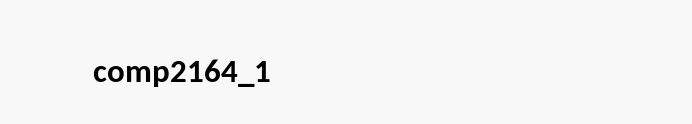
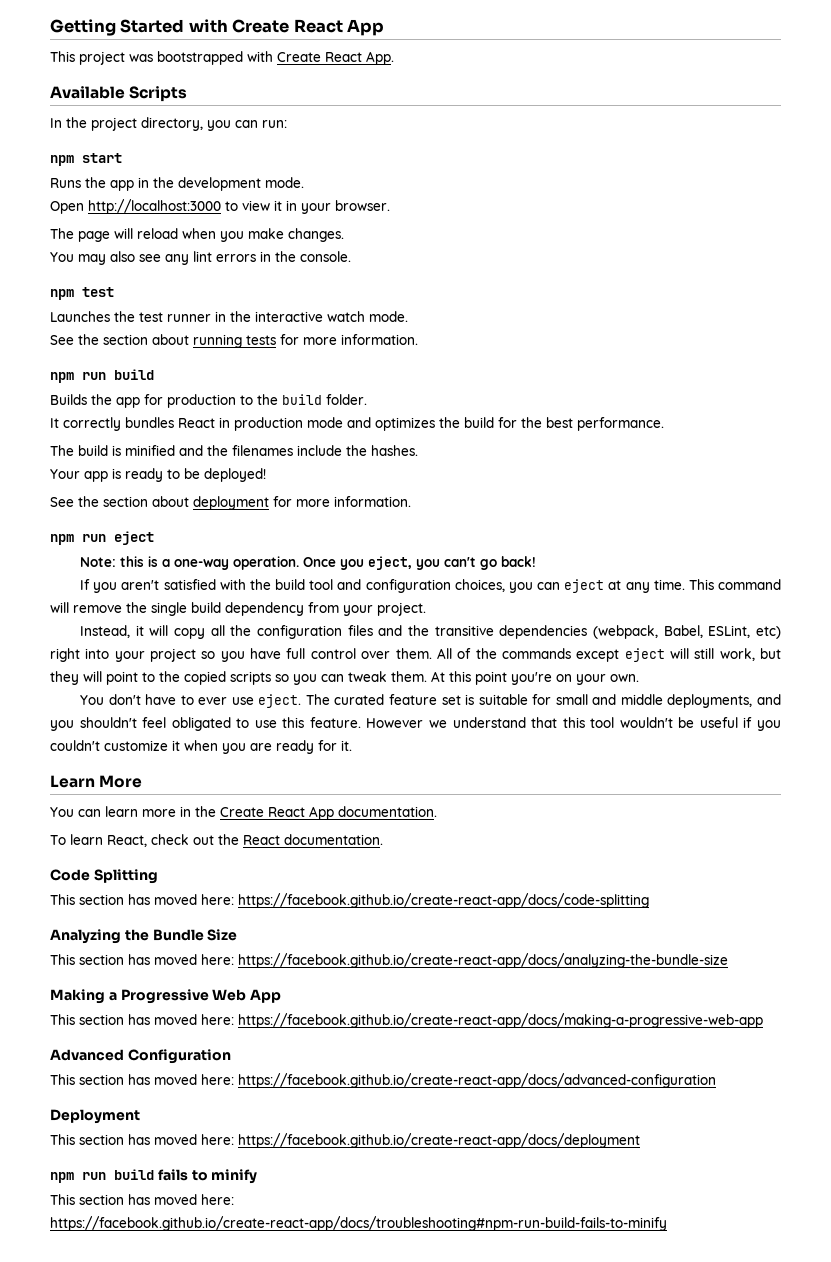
- comp2164_1
+ Getting Started with Create React App
+ This project was bootstrapped with Create React App.
+ Available Scripts
+ In the project directory, you can run:
+ npm start
+ Runs the app in the development mode.
+ Open http://localhost:3000 to view it in your browser.
+ The page will reload when you make changes.
+ You may also see any lint errors in the console.
+ npm test
+ Launches the test runner in the interactive watch mode.
+ See the section about running tests for more information.
+ npm run build
+ Builds the app for production to the build folder.
+ It correctly bundles React in production mode and optimizes the build for the best performance.
+ The build is minified and the filenames include the hashes.
+ Your app is ready to be deployed!
+ See the section about deployment for more information.
+ npm run eject
+ Note: this is a one-way operation. Once you eject, you can't go back!
+ If you aren't satisfied with the build tool and configuration choices, you can eject at any time. This command will remove the single build dependency from your project.
+ Instead, it will copy all the configuration files and the transitive dependencies (webpack, Babel, ESLint, etc) right into your project so you have full control over them. All of the commands except eject will still work, but they will point to the copied scripts so you can tweak them. At this point you're on your own.
+ You don't have to ever use eject. The curated feature set is suitable for small and middle deployments, and you shouldn't feel obligated to use this feature. However we understand that this tool wouldn't be useful if you couldn't customize it when you are ready for it.
+ Learn More
+ You can learn more in the Create React App documentation.
+ To learn React, check out the React documentation.
+ Code Splitting
+ This section has moved here: https://facebook.github.io/create-react-app/docs/code-splitting
+ Analyzing the Bundle Size
+ This section has moved here: https://facebook.github.io/create-react-app/docs/analyzing-the-bundle-size
+ Making a Progressive Web App
+ This section has moved here: https://facebook.github.io/create-react-app/docs/making-a-progressive-web-app
+ Advanced Configuration
+ This section has moved here: https://facebook.github.io/create-react-app/docs/advanced-configuration
+ Deployment
+ This section has moved here: https://facebook.github.io/create-react-app/docs/deployment
+ npm run build fails to minify
+ This section has moved here: https://facebook.github.io/create-react-app/docs/troubleshooting#npm-run-build-fails-to-minify

